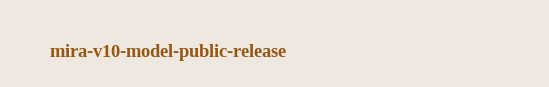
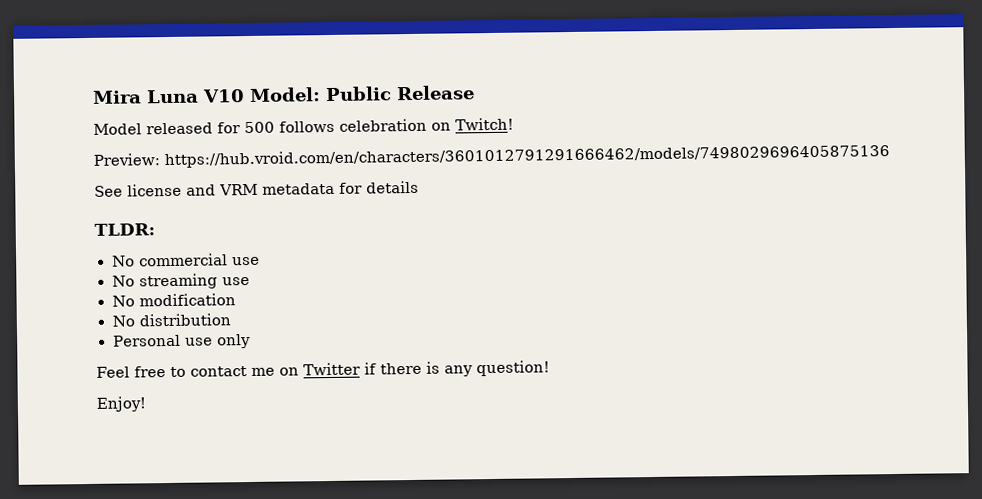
- mira-v10-model-public-release
+ Mira Luna V10 Model: Public Release
+ Model released for 500 follows celebration on Twitch!
+ Preview: https://hub.vroid.com/en/characters/3601012791291666462/models/7498029696405875136
+ See license and VRM metadata for details
+ TLDR:
+ No commercial use
+ No streaming use
+ No modification
+ No distribution
+ Personal use only
+ Feel free to contact me on Twitter if there is any question!
+ Enjoy!

